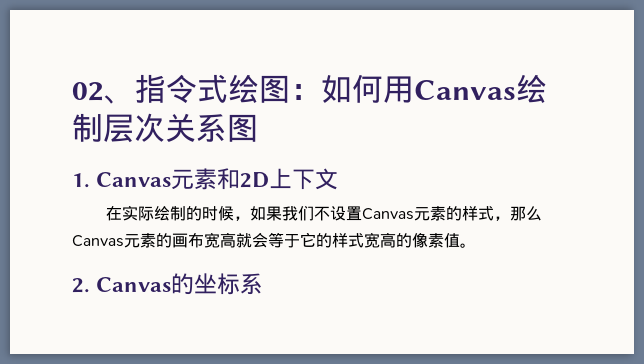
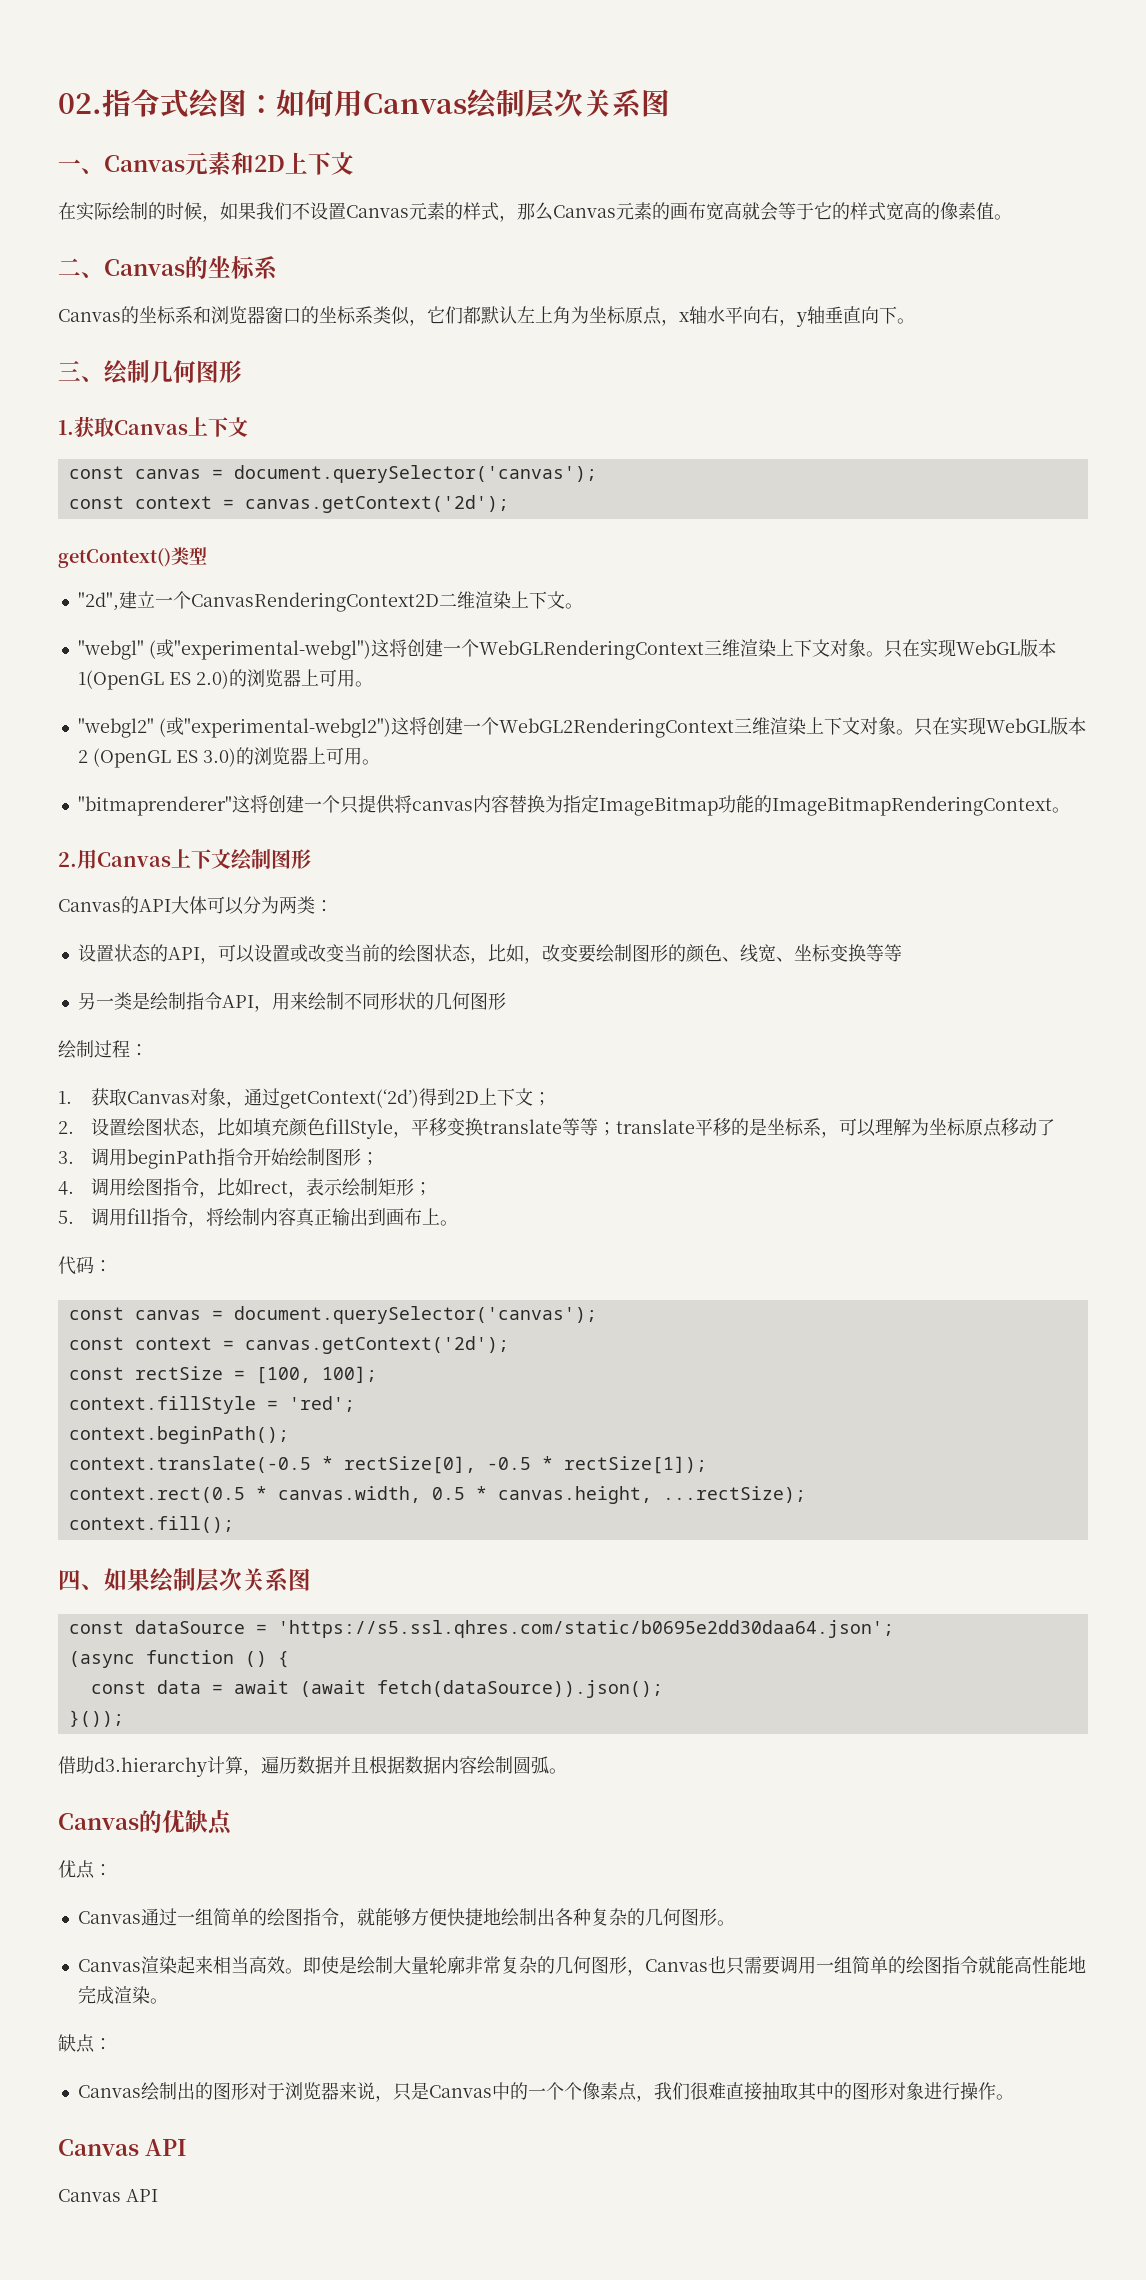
- 02、指令式绘图：如何用Canvas绘制层次关系图
+ 02.指令式绘图：如何用Canvas绘制层次关系图
- 1. Canvas元素和2D上下文
+ 一、Canvas元素和2D上下文
- 2. Canvas的坐标系
+ 二、Canvas的坐标系
+ Canvas的坐标系和浏览器窗口的坐标系类似，它们都默认左上角为坐标原点，x轴水平向右，y轴垂直向下。
+ 三、绘制几何图形
+ 1.获取Canvas上下文
+ const canvas = document.querySelector('canvas');
+ const context = canvas.getContext('2d');
+ getContext()类型
+ "2d",建立一个CanvasRenderingContext2D二维渲染上下文。
+ "webgl" (或"experimental-webgl")这将创建一个WebGLRenderingContext三维渲染上下文对象。只在实现WebGL版本1(OpenGL ES 2.0)的浏览器上可用。
+ "webgl2" (或"experimental-webgl2")这将创建一个WebGL2RenderingContext三维渲染上下文对象。只在实现WebGL版本2 (OpenGL ES 3.0)的浏览器上可用。
+ "bitmaprenderer"这将创建一个只提供将canvas内容替换为指定ImageBitmap功能的ImageBitmapRenderingContext。
+ 2.用Canvas上下文绘制图形
+ Canvas的API大体可以分为两类：
+ 设置状态的API，可以设置或改变当前的绘图状态，比如，改变要绘制图形的颜色、线宽、坐标变换等等
+ 另一类是绘制指令API，用来绘制不同形状的几何图形
+ 绘制过程：
+ 1.获取Canvas对象，通过getContext(‘2d’)得到2D上下文；
+ 2.设置绘图状态，比如填充颜色fillStyle，平移变换translate等等；translate平移的是坐标系，可以理解为坐标原点移动了
+ 3.调用beginPath指令开始绘制图形；
+ 4.调用绘图指令，比如rect，表示绘制矩形；
+ 5.调用fill指令，将绘制内容真正输出到画布上。
+ 代码：
+ const canvas = document.querySelector('canvas');
+ const context = canvas.getContext('2d');
+ const rectSize = [100, 100];
+ context.fillStyle = 'red';
+ context.beginPath();
+ context.translate(-0.5 * rectSize[0], -0.5 * rectSize[1]);
+ context.rect(0.5 * canvas.width, 0.5 * canvas.height, ...rectSize);
+ context.fill();
+ 四、如果绘制层次关系图
+ const dataSource = 'https://s5.ssl.qhres.com/static/b0695e2dd30daa64.json';
+ (async function () {
+ const data = await (await fetch(dataSource)).json();
+ }());
+ 借助d3.hierarchy计算，遍历数据并且根据数据内容绘制圆弧。
+ Canvas的优缺点
+ 优点：
+ Canvas通过一组简单的绘图指令，就能够方便快捷地绘制出各种复杂的几何图形。
+ Canvas渲染起来相当高效。即使是绘制大量轮廓非常复杂的几何图形，Canvas也只需要调用一组简单的绘图指令就能高性能地完成渲染。
+ 缺点：
+ Canvas绘制出的图形对于浏览器来说，只是Canvas中的一个个像素点，我们很难直接抽取其中的图形对象进行操作。
+ Canvas API
+ Canvas API

